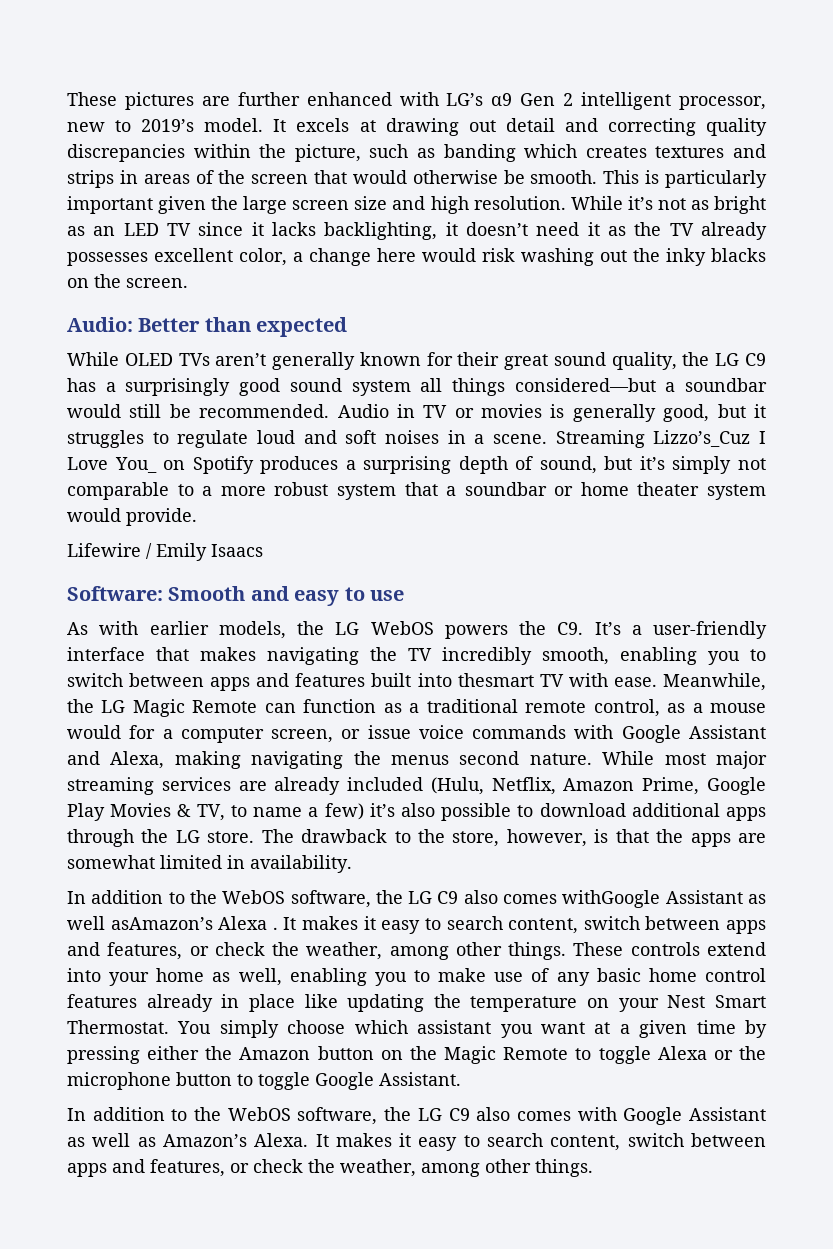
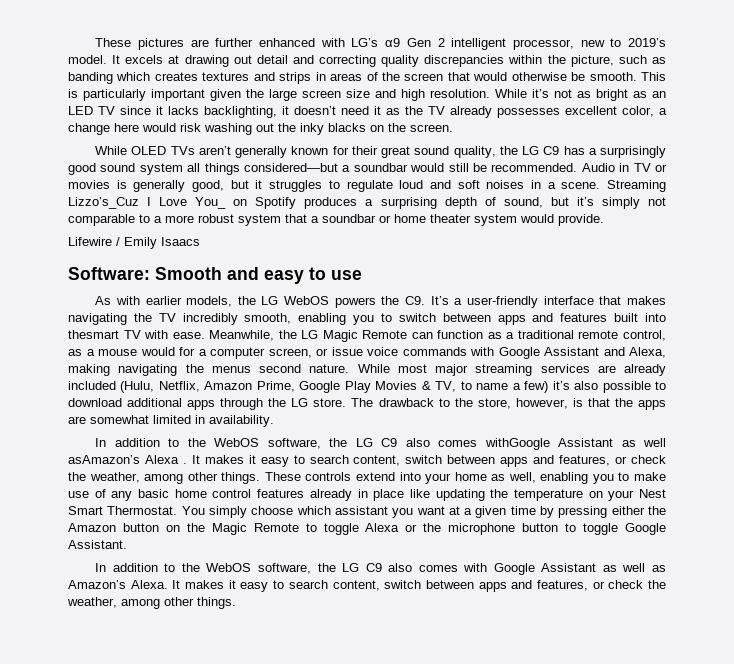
- Audio: Better than expected

